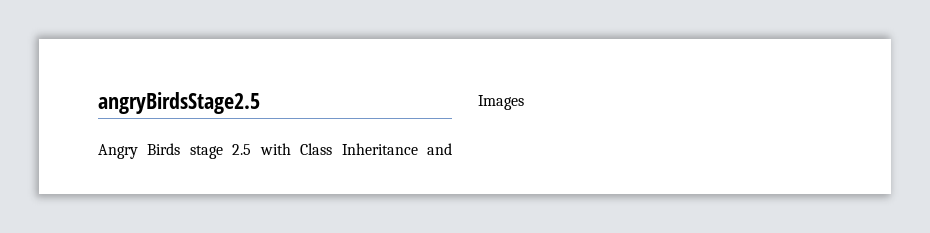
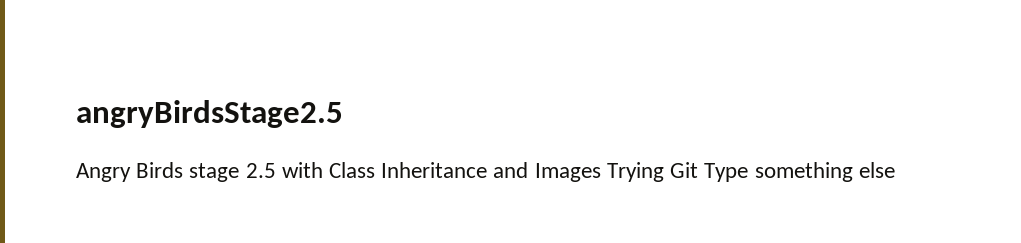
- Angry Birds stage 2.5 with Class Inheritance and Images
+ Angry Birds stage 2.5 with Class Inheritance and Images Trying Git Type something else

